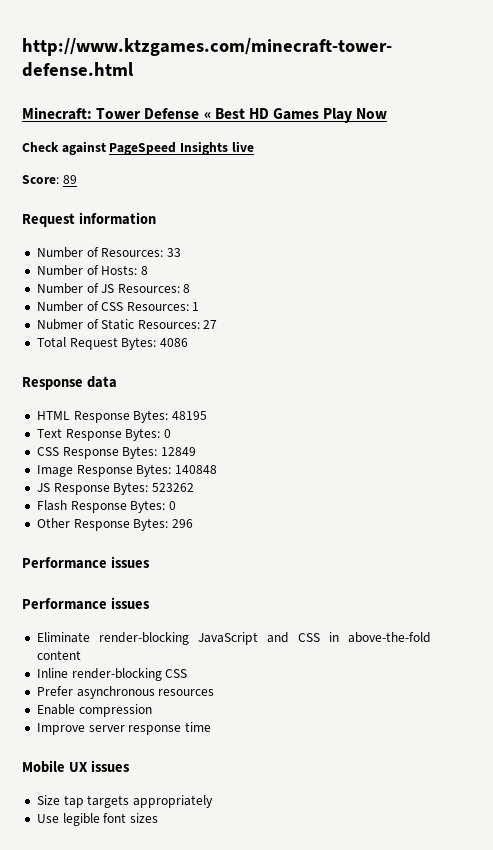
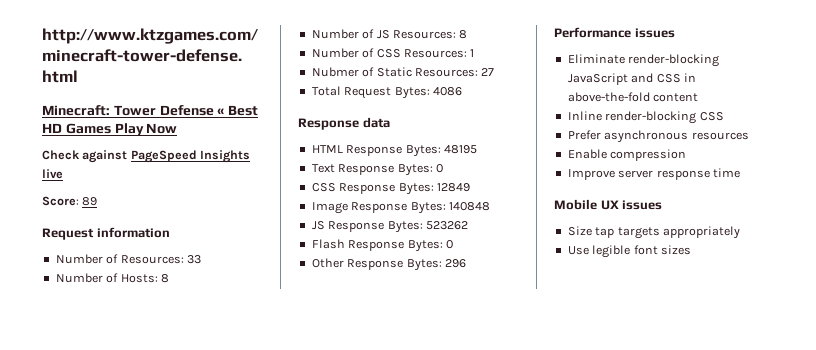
  Other Response Bytes: 296
- Performance issues

